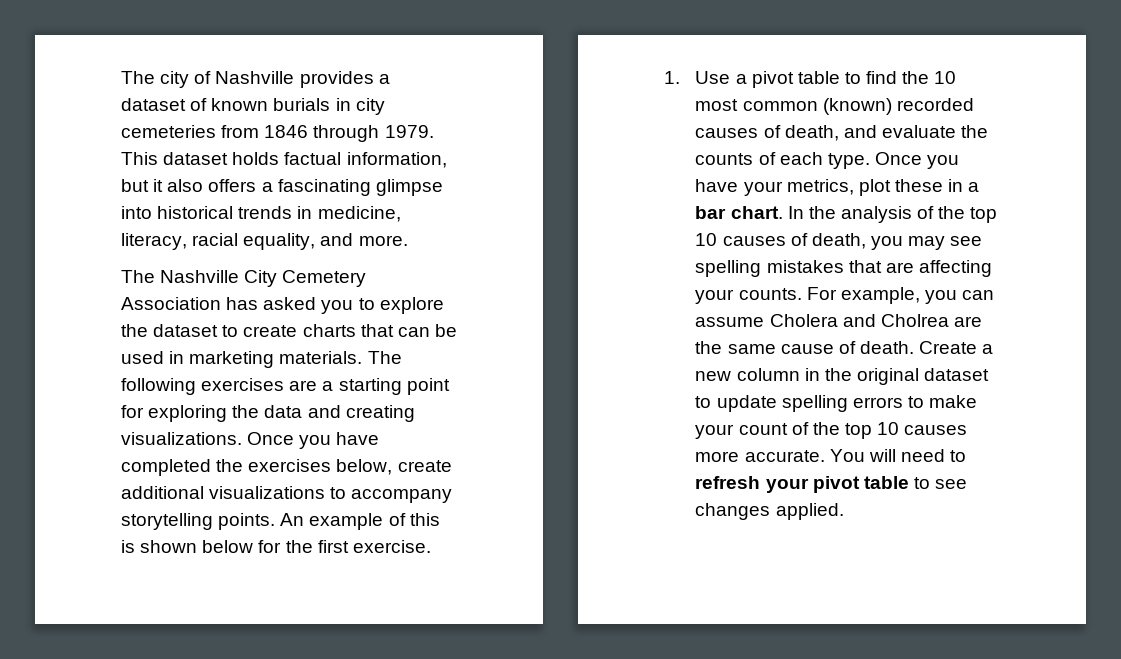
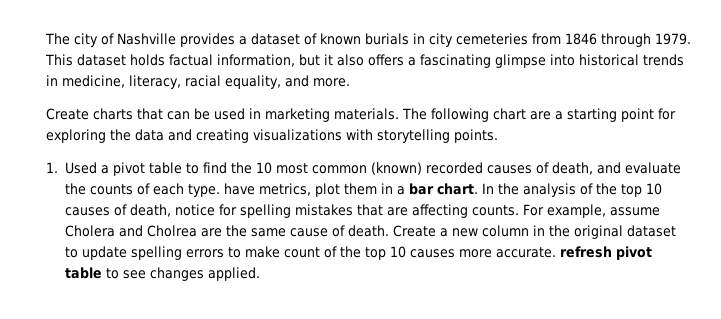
- The Nashville City Cemetery Association has asked you to explore the dataset to create charts that can be used in marketing materials.
+ Create charts that can be used in marketing materials.
- The following exercises are a starting point for exploring the data and creating visualizations. Once you have completed the exercises below, create additional visualizations to accompany storytelling points. An example of this is shown below for the first exercise.
+ The following chart are a starting point for exploring the data and creating visualizations with storytelling points.
- 1. Use a pivot table to find the 10 most common (known) recorded causes of death, and evaluate the counts of each type. Once you have your metrics, plot these in a bar chart.
+ 1. Used a pivot table to find the 10 most common (known) recorded causes of death, and evaluate the counts of each type. have metrics, plot them in a bar chart.
- In the analysis of the top 10 causes of death, you may see spelling mistakes that are affecting your counts.
+ In the analysis of the top 10 causes of death, notice for spelling mistakes that are affecting counts.
- For example, you can assume Cholera and Cholrea are the same cause of death.
+ For example, assume Cholera and Cholrea are the same cause of death.
- Create a new column in the original dataset to update spelling errors to make your count of the top 10 causes more accurate. You will need to refresh your pivot table to see changes applied.
+ Create a new column in the original dataset to update spelling errors to make count of the top 10 causes more accurate. refresh pivot table to see changes applied.

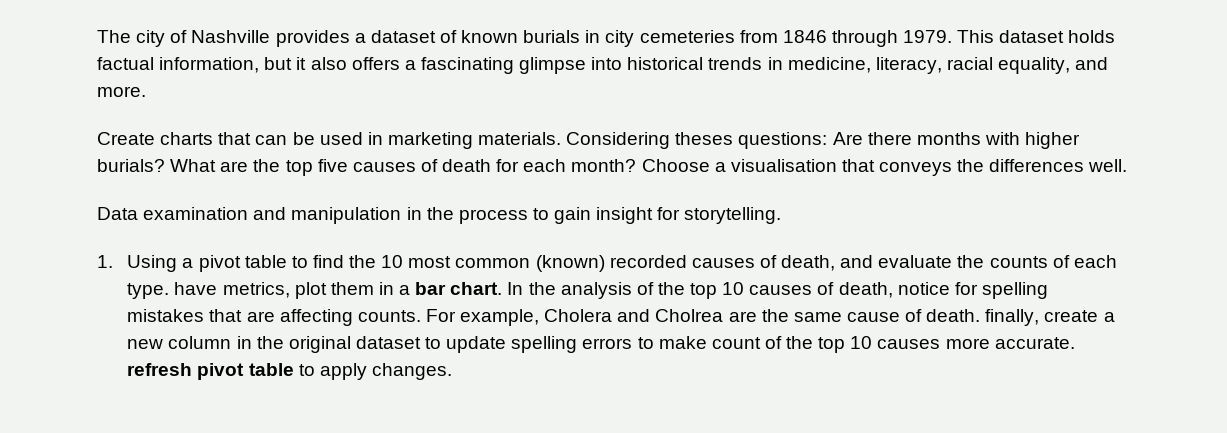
- The following chart are a starting point for exploring the data and creating visualizations with storytelling points.
+ Considering theses questions: Are there months with higher burials? What are the top five causes of death for each month? Choose a visualisation that conveys the differences well.
+ Data examination and manipulation in the process to gain insight for storytelling.
- 1. Used a pivot table to find the 10 most common (known) recorded causes of death, and evaluate the counts of each type. have metrics, plot them in a bar chart.
+ 1. Using a pivot table to find the 10 most common (known) recorded causes of death, and evaluate the counts of each type. have metrics, plot them in a bar chart.
- For example, assume Cholera and Cholrea are the same cause of death. Create a new column in the original dataset to update spelling errors to make count of the top 10 causes more accurate. refresh pivot table to see changes applied.
+ For example, Cholera and Cholrea are the same cause of death. finally, create a new column in the original dataset to update spelling errors to make count of the top 10 causes more accurate. refresh pivot table to apply changes.

